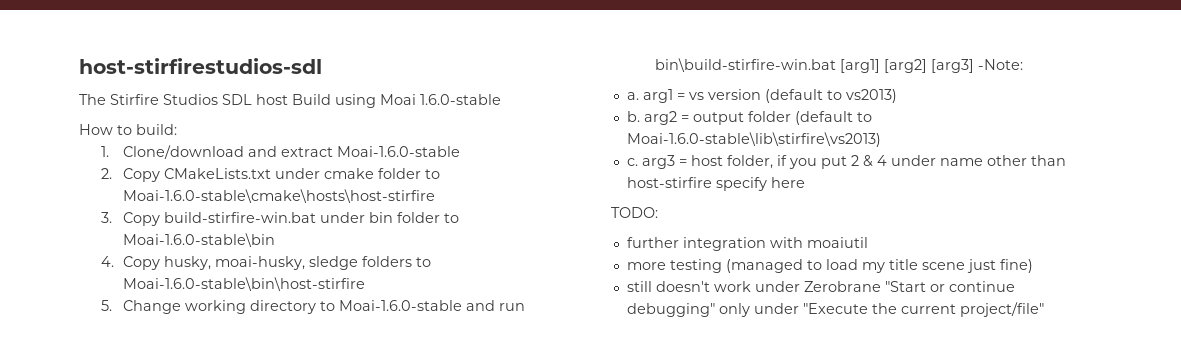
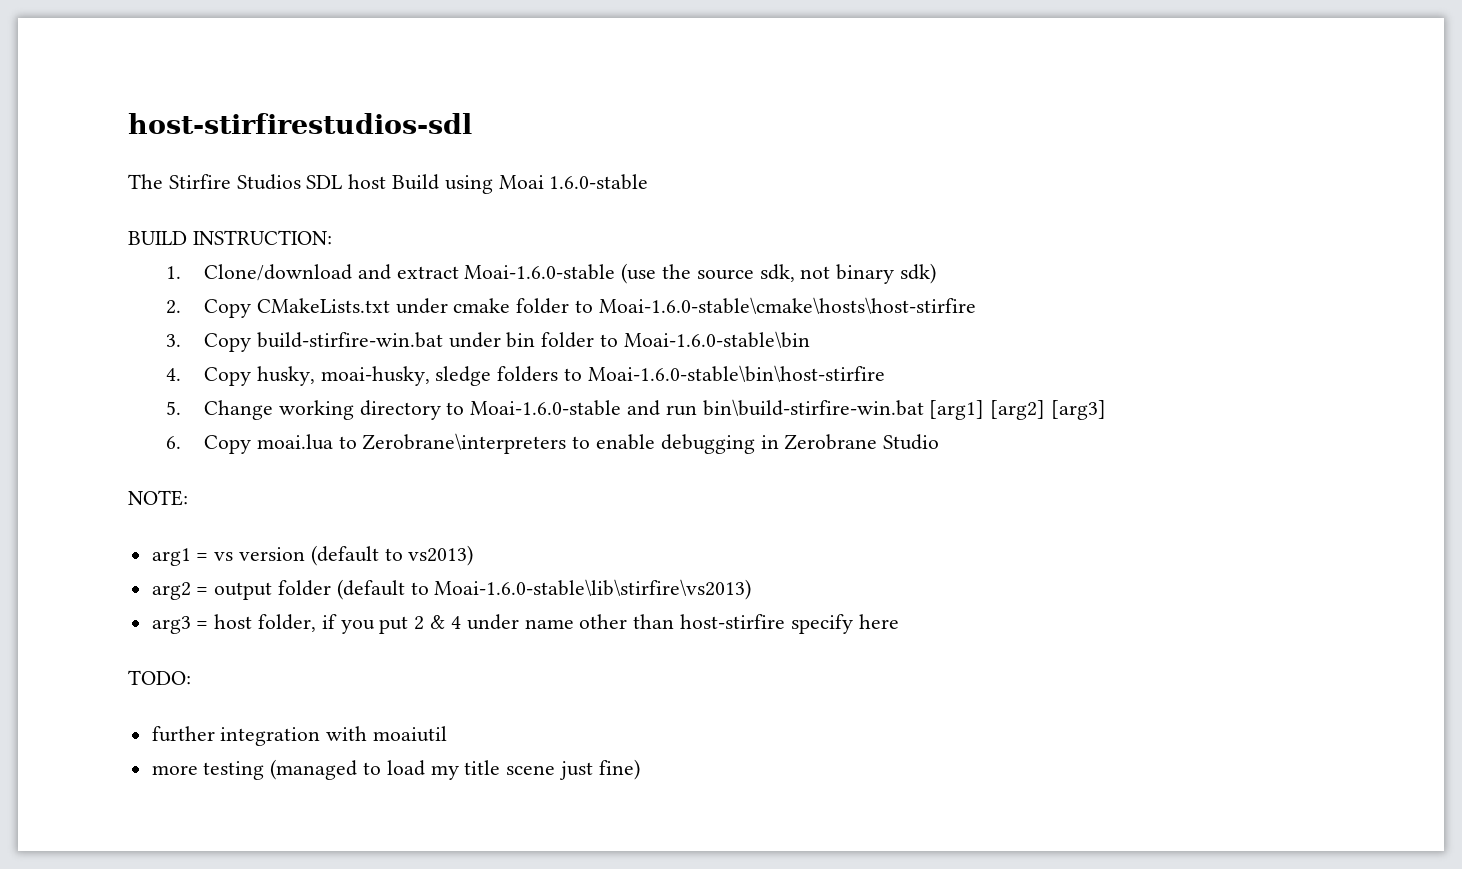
- How to build:
+ BUILD INSTRUCTION:
- 1. Clone/download and extract Moai-1.6.0-stable
+ 1. Clone/download and extract Moai-1.6.0-stable (use the source sdk, not binary sdk)
- 5. Change working directory to Moai-1.6.0-stable and run bin\build-stirfire-win.bat [arg1] [arg2] [arg3] -Note:
- a. arg1 = vs version (default to vs2013)
+ 5. Change working directory to Moai-1.6.0-stable and run bin\build-stirfire-win.bat [arg1] [arg2] [arg3]
+ 6. Copy moai.lua to Zerobrane\interpreters to enable debugging in Zerobrane Studio
+ NOTE:
+ arg1 = vs version (default to vs2013)
- b. arg2 = output folder (default to Moai-1.6.0-stable\lib\stirfire\vs2013)
+ arg2 = output folder (default to Moai-1.6.0-stable\lib\stirfire\vs2013)
- c. arg3 = host folder, if you put 2 & 4 under name other than host-stirfire specify here
+ arg3 = host folder, if you put 2 & 4 under name other than host-stirfire specify here
- still doesn't work under Zerobrane "Start or continue debugging" only under "Execute the current project/file"

